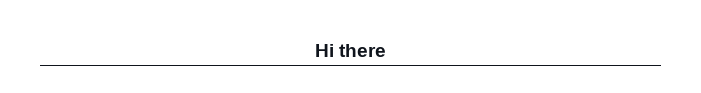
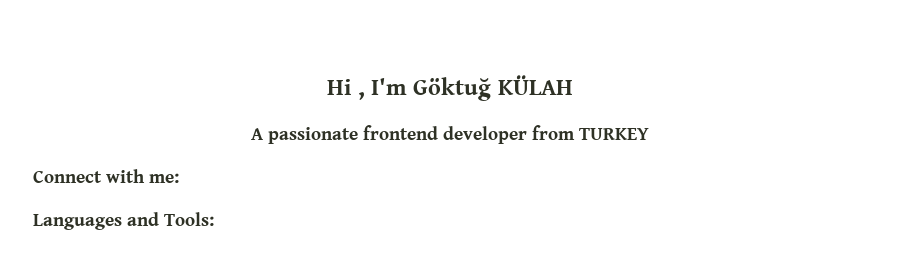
- Hi there
+ Hi , I'm Göktuğ KÜLAH
+ A passionate frontend developer from TURKEY
+ Connect with me:
+ Languages and Tools:

